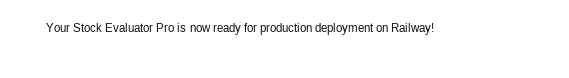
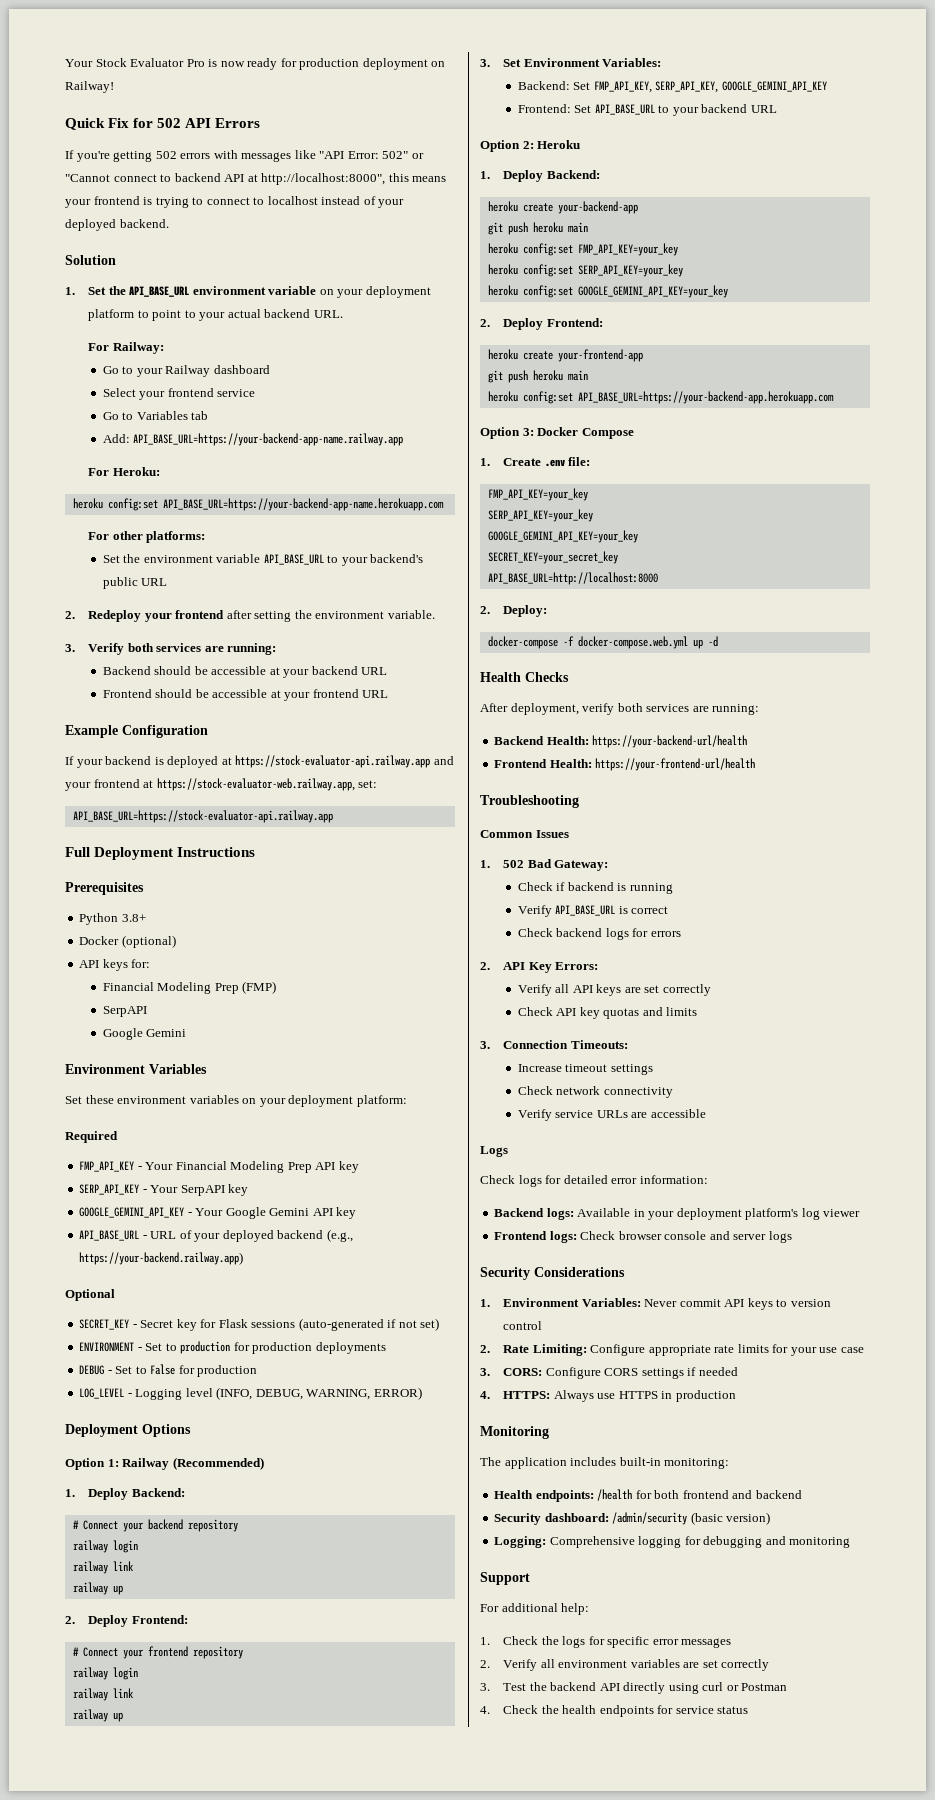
+ Quick Fix for 502 API Errors
+ If you're getting 502 errors with messages like "API Error: 502" or "Cannot connect to backend API at http://localhost:8000", this means your frontend is trying to connect to localhost instead of your deployed backend.
+ Solution
+ 1. Set the API_BASE_URL environment variable on your deployment platform to point to your actual backend URL.
+ For Railway:
+ Go to your Railway dashboard
+ Select your frontend service
+ Go to Variables tab
+ Add: API_BASE_URL=https://your-backend-app-name.railway.app
+ For Heroku:
+ heroku config:set API_BASE_URL=https://your-backend-app-name.herokuapp.com
+ For other platforms:
+ Set the environment variable API_BASE_URL to your backend's public URL
+ 2. Redeploy your frontend after setting the environment variable.
+ 3. Verify both services are running:
+ Backend should be accessible at your backend URL
+ Frontend should be accessible at your frontend URL
+ Example Configuration
+ If your backend is deployed at https://stock-evaluator-api.railway.app and your frontend at https://stock-evaluator-web.railway.app, set:
+ API_BASE_URL=https://stock-evaluator-api.railway.app
+ Full Deployment Instructions
+ Prerequisites
+ Python 3.8+
+ Docker (optional)
+ API keys for:
+ Financial Modeling Prep (FMP)
+ SerpAPI
+ Google Gemini
+ Environment Variables
+ Set these environment variables on your deployment platform:
+ Required
+ FMP_API_KEY - Your Financial Modeling Prep API key
+ SERP_API_KEY - Your SerpAPI key
+ GOOGLE_GEMINI_API_KEY - Your Google Gemini API key
+ API_BASE_URL - URL of your deployed backend (e.g., https://your-backend.railway.app)
+ Optional
+ SECRET_KEY - Secret key for Flask sessions (auto-generated if not set)
+ ENVIRONMENT - Set to production for production deployments
+ DEBUG - Set to False for production
+ LOG_LEVEL - Logging level (INFO, DEBUG, WARNING, ERROR)
+ Deployment Options
+ Option 1: Railway (Recommended)
+ 1. Deploy Backend:
+ # Connect your backend repository
+ railway login
+ railway link
+ railway up
+ 2. Deploy Frontend:
+ # Connect your frontend repository
+ railway login
+ railway link
+ railway up
+ 3. Set Environment Variables:
+ Backend: Set FMP_API_KEY, SERP_API_KEY, GOOGLE_GEMINI_API_KEY
+ Frontend: Set API_BASE_URL to your backend URL
+ Option 2: Heroku
+ 1. Deploy Backend:
+ heroku create your-backend-app
+ git push heroku main
+ heroku config:set FMP_API_KEY=your_key
+ heroku config:set SERP_API_KEY=your_key
+ heroku config:set GOOGLE_GEMINI_API_KEY=your_key
+ 2. Deploy Frontend:
+ heroku create your-frontend-app
+ git push heroku main
+ heroku config:set API_BASE_URL=https://your-backend-app.herokuapp.com
+ Option 3: Docker Compose
+ 1. Create .env file:
+ FMP_API_KEY=your_key
+ SERP_API_KEY=your_key
+ GOOGLE_GEMINI_API_KEY=your_key
+ SECRET_KEY=your_secret_key
+ API_BASE_URL=http://localhost:8000
+ 2. Deploy:
+ docker-compose -f docker-compose.web.yml up -d
+ Health Checks
+ After deployment, verify both services are running:
+ Backend Health: https://your-backend-url/health
+ Frontend Health: https://your-frontend-url/health
+ Troubleshooting
+ Common Issues
+ 1. 502 Bad Gateway:
+ Check if backend is running
+ Verify API_BASE_URL is correct
+ Check backend logs for errors
+ 2. API Key Errors:
+ Verify all API keys are set correctly
+ Check API key quotas and limits
+ 3. Connection Timeouts:
+ Increase timeout settings
+ Check network connectivity
+ Verify service URLs are accessible
+ Logs
+ Check logs for detailed error information:
+ Backend logs: Available in your deployment platform's log viewer
+ Frontend logs: Check browser console and server logs
+ Security Considerations
+ 1. Environment Variables: Never commit API keys to version control
+ 2. Rate Limiting: Configure appropriate rate limits for your use case
+ 3. CORS: Configure CORS settings if needed
+ 4. HTTPS: Always use HTTPS in production
+ Monitoring
+ The application includes built-in monitoring:
+ Health endpoints: /health for both frontend and backend
+ Security dashboard: /admin/security (basic version)
+ Logging: Comprehensive logging for debugging and monitoring
+ Support
+ For additional help:
+ 1. Check the logs for specific error messages
+ 2. Verify all environment variables are set correctly
+ 3. Test the backend API directly using curl or Postman
+ 4. Check the health endpoints for service status

